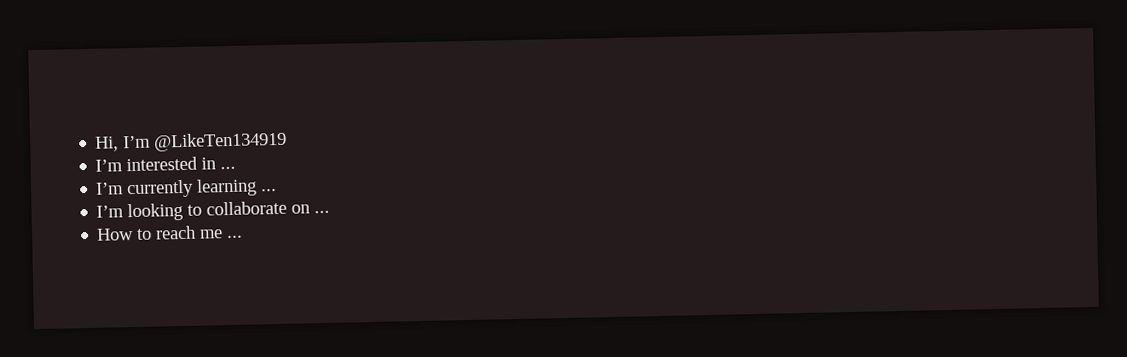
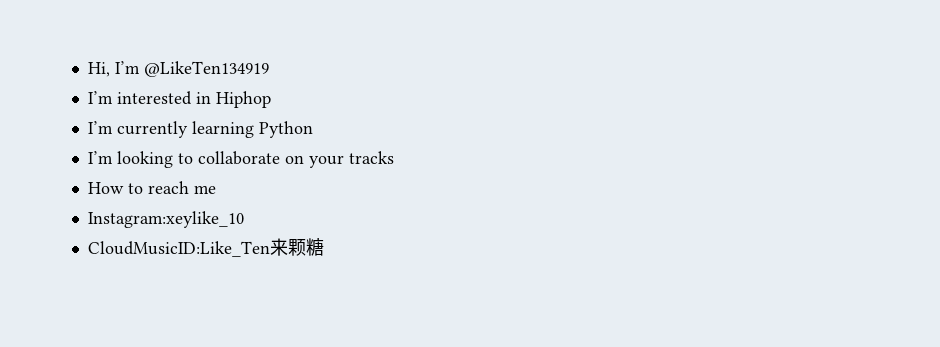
- I’m interested in ...
+ I’m interested in Hiphop
- I’m currently learning ...
+ I’m currently learning Python
- I’m looking to collaborate on ...
+ I’m looking to collaborate on your tracks
- How to reach me ...
+ How to reach me
+ Instagram:xeylike_10
+ CloudMusicID:Like_Ten来颗糖

